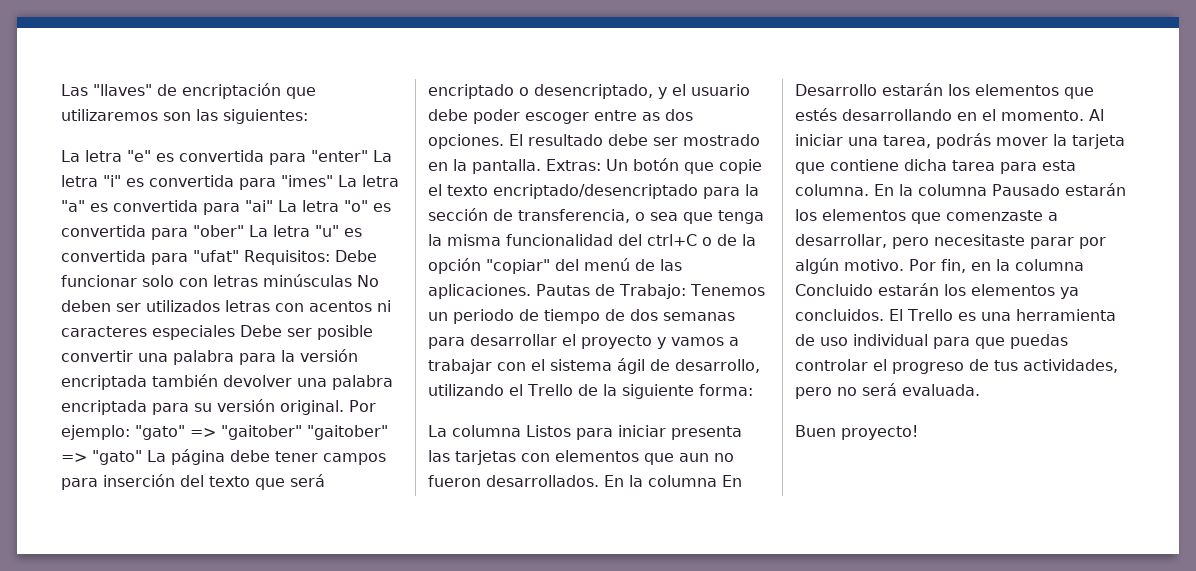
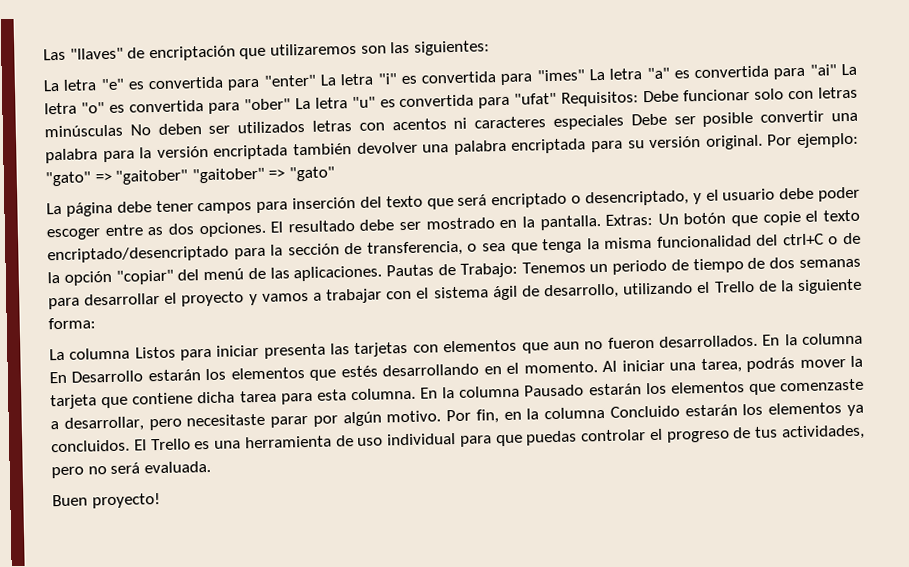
- Por ejemplo: "gato" => "gaitober" "gaitober" => "gato" La página debe tener campos para inserción del texto que será encriptado o desencriptado, y el usuario debe poder escoger entre as dos opciones.
+ Por ejemplo: "gato" => "gaitober" "gaitober" => "gato"
+ La página debe tener campos para inserción del texto que será encriptado o desencriptado, y el usuario debe poder escoger entre as dos opciones.

